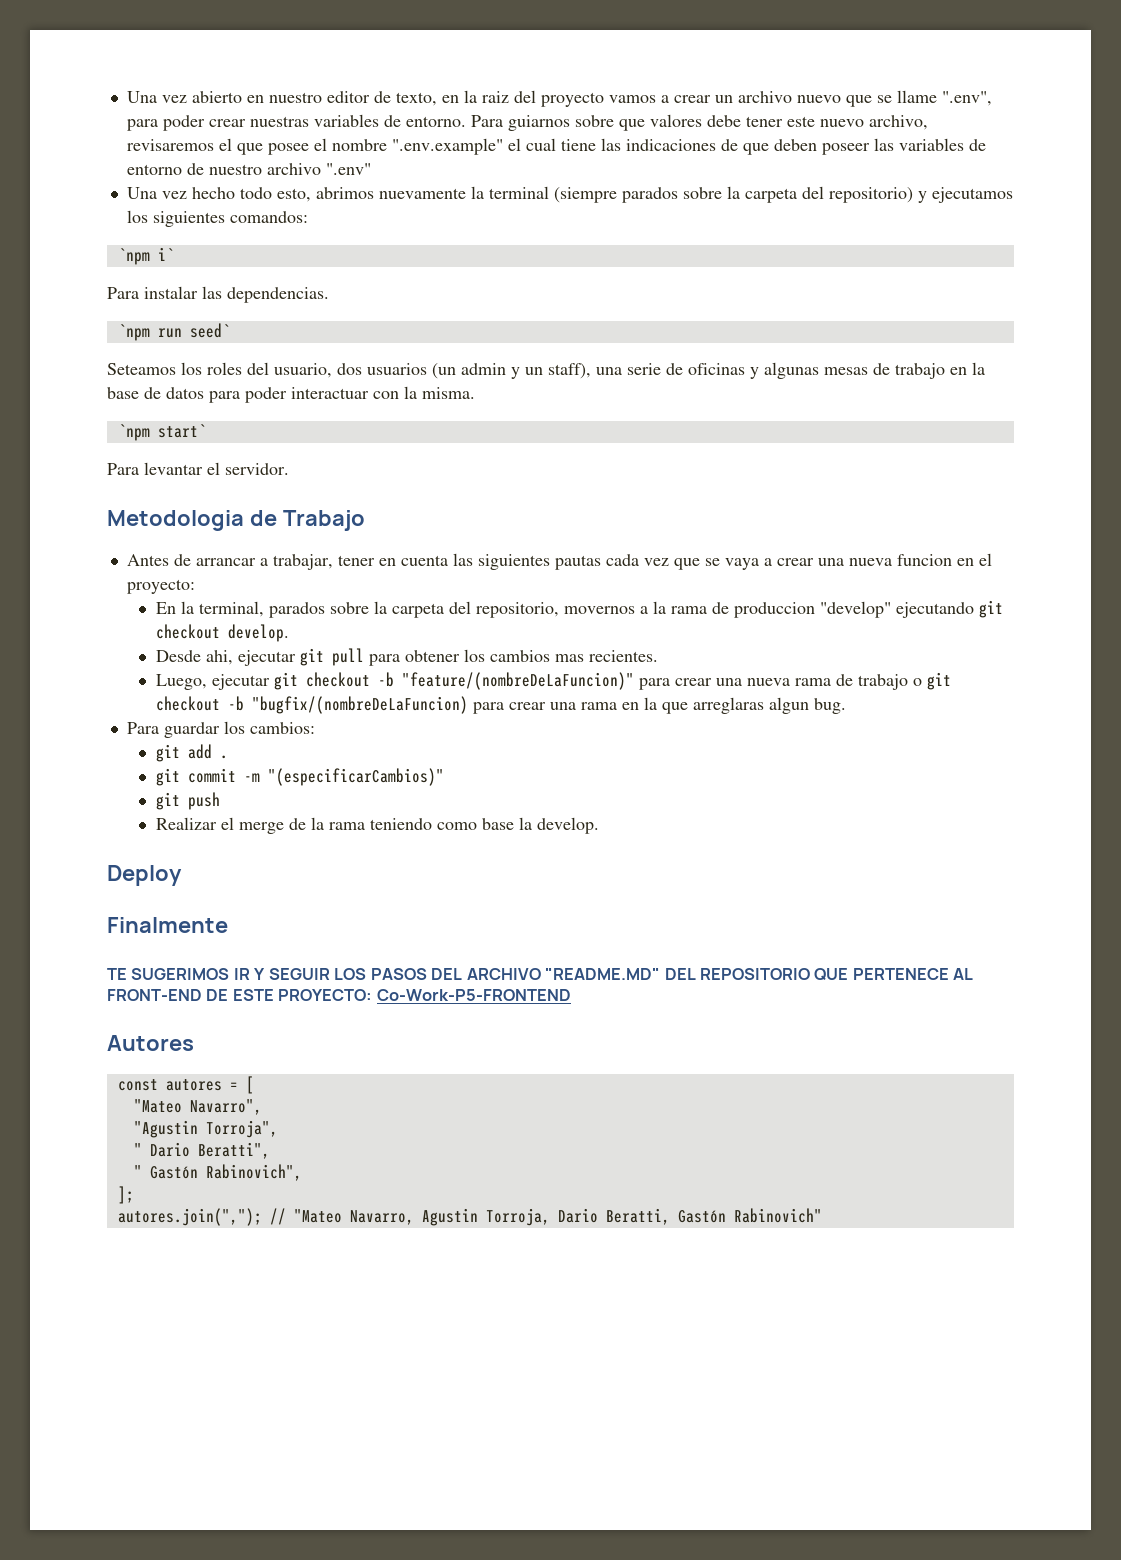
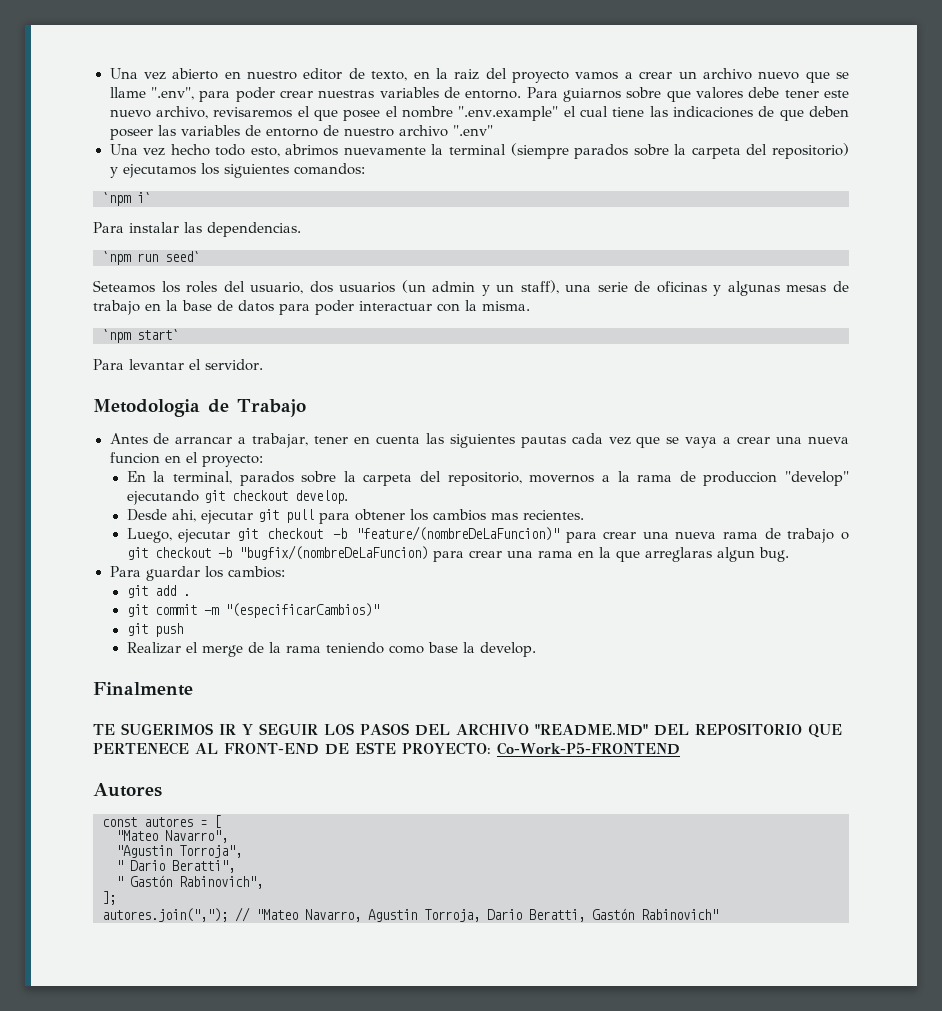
- Deploy

